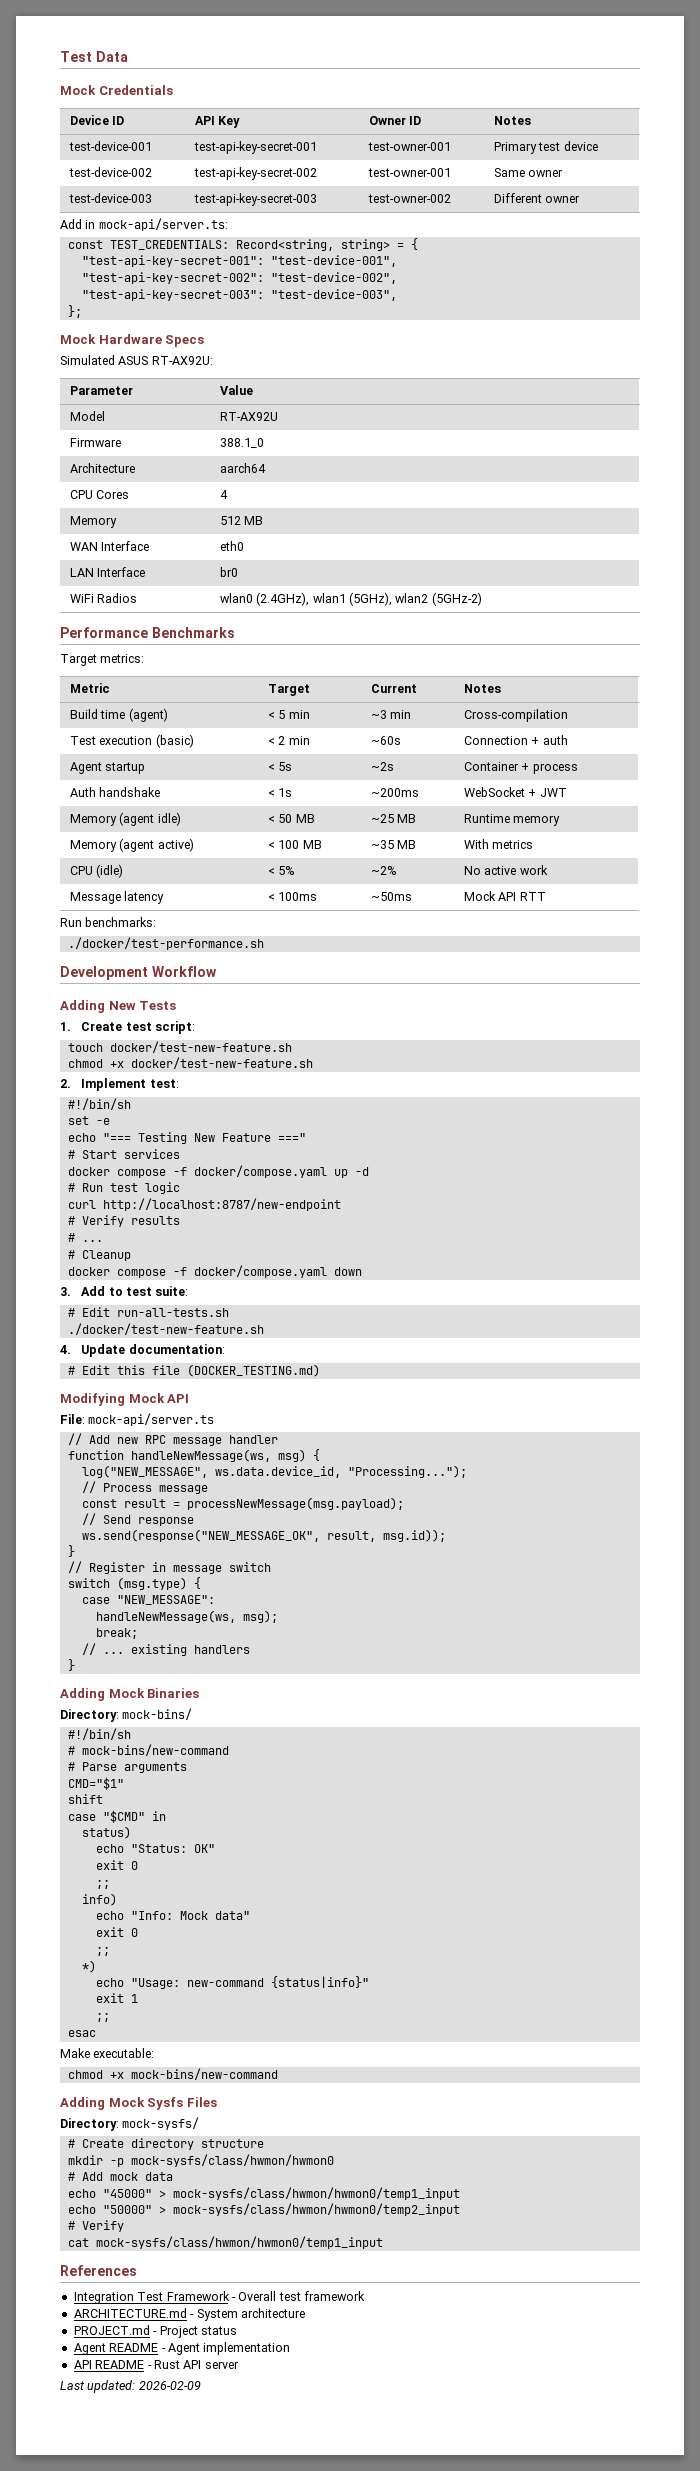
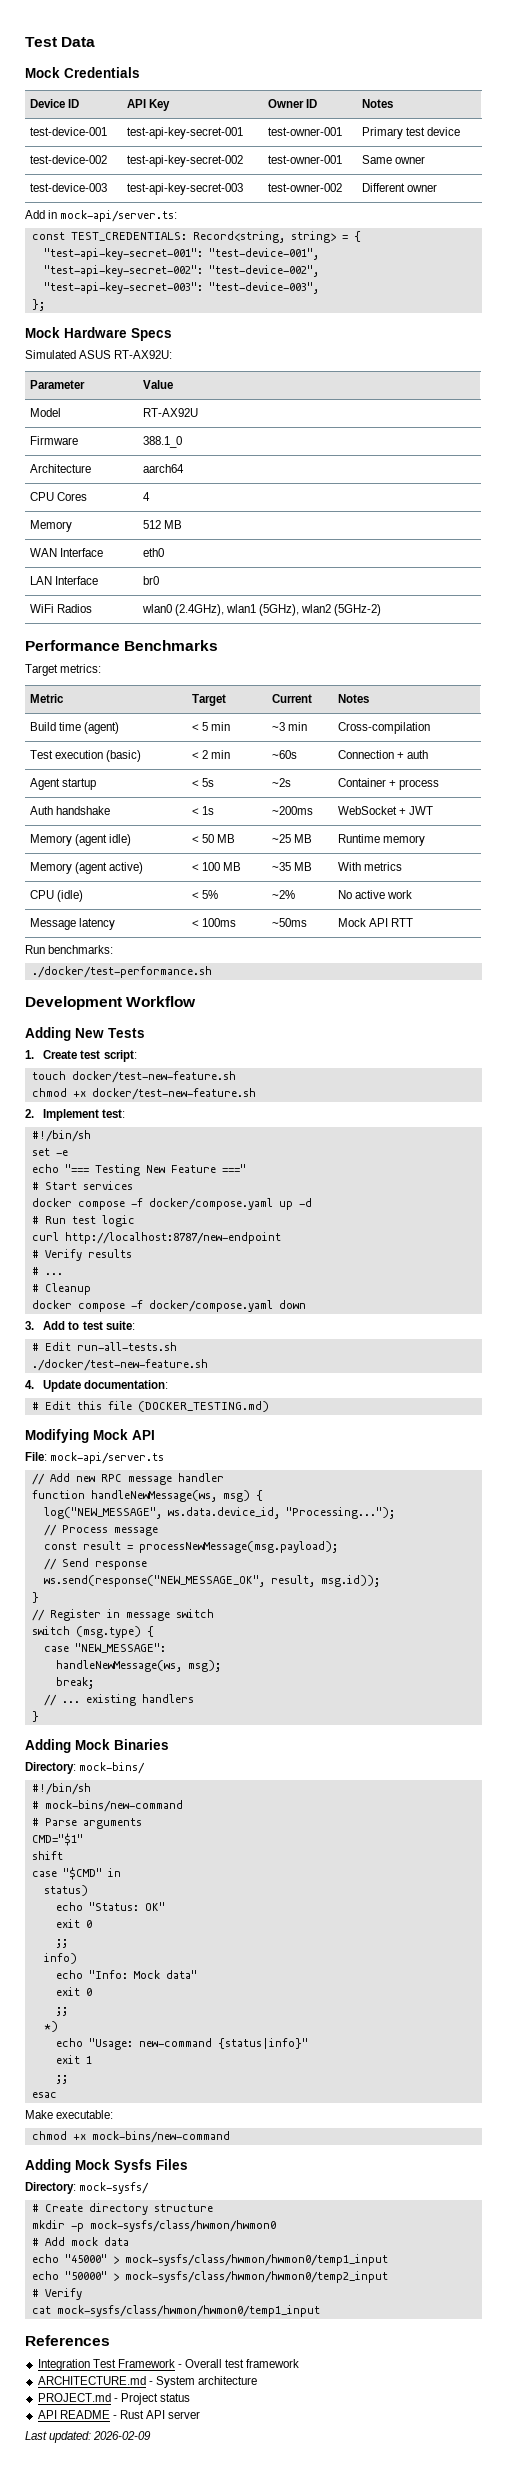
- Agent README - Agent implementation

